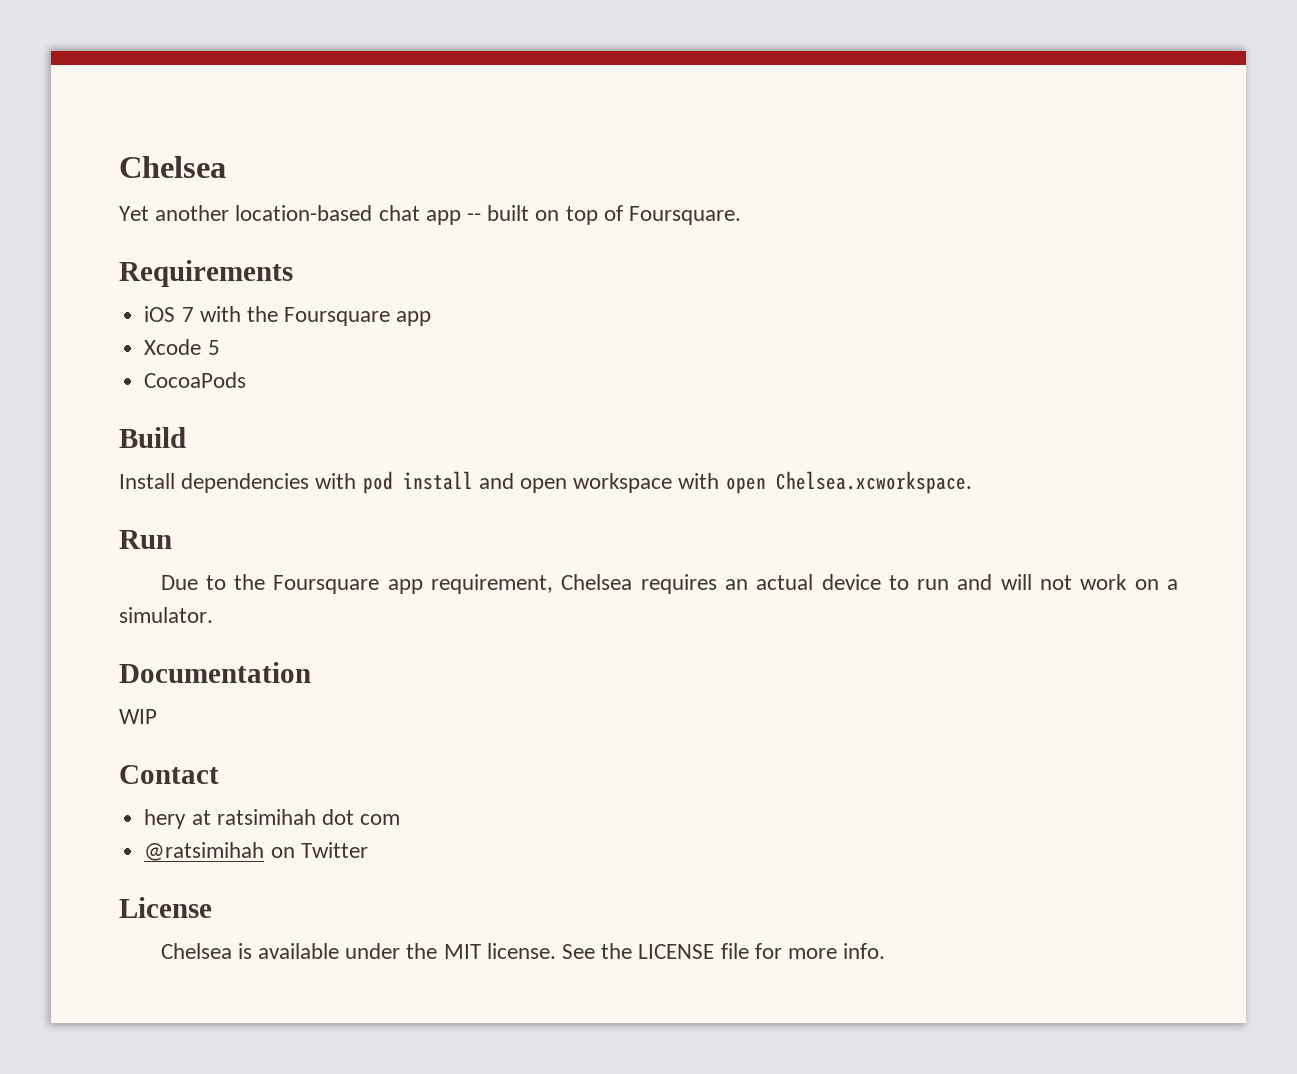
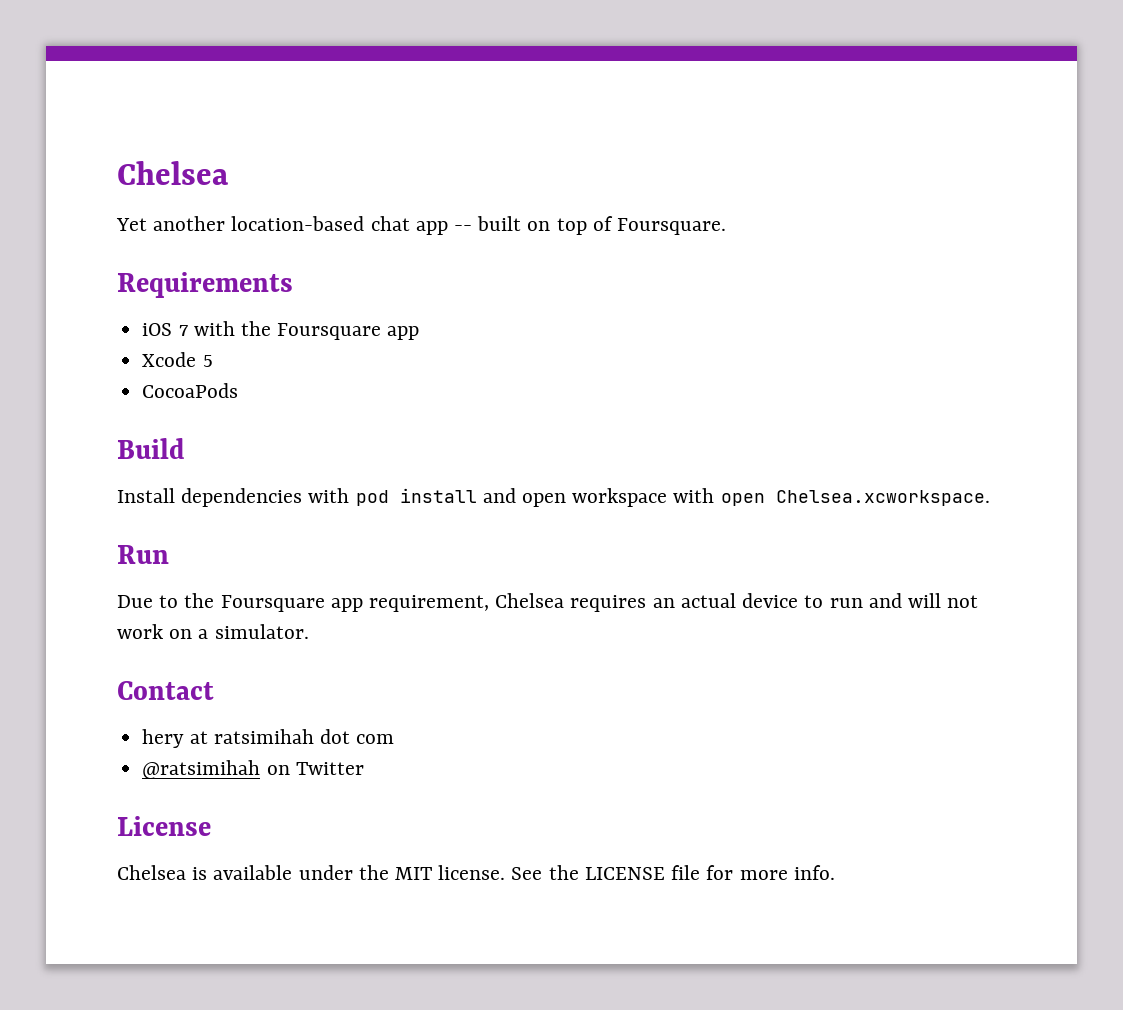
- Documentation
- WIP

